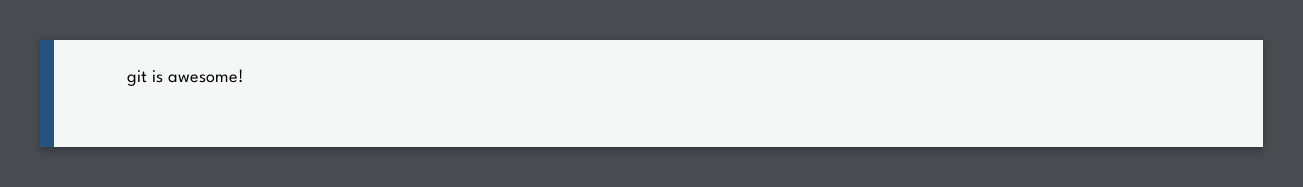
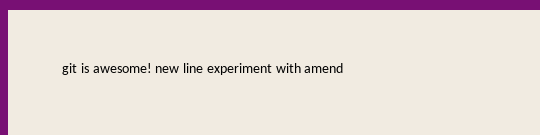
- git is awesome!
+ git is awesome! new line experiment with amend

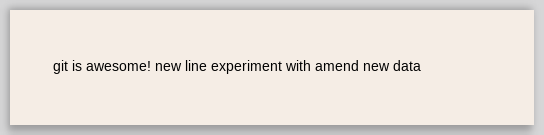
- git is awesome! new line experiment with amend
+ git is awesome! new line experiment with amend new data

